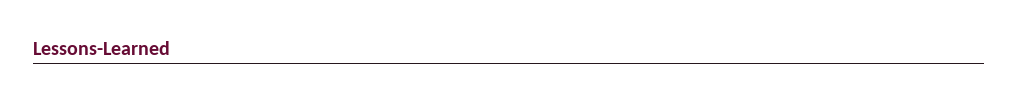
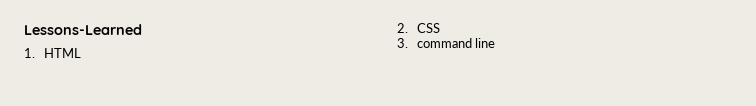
+ 1. HTML
+ 2. CSS
+ 3. command line

